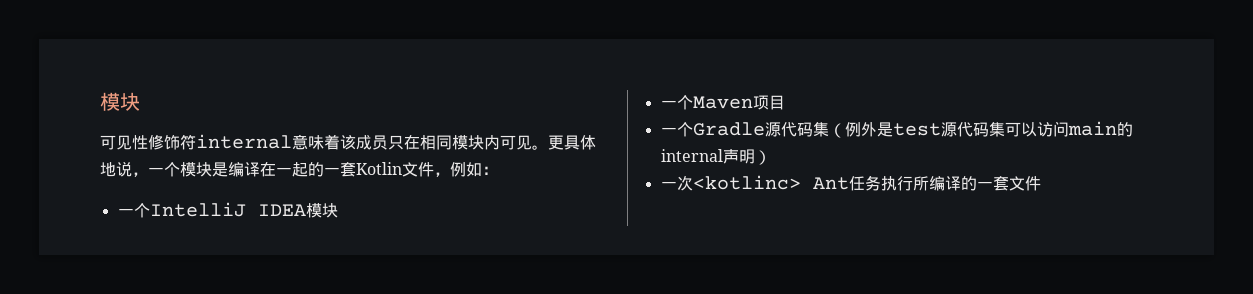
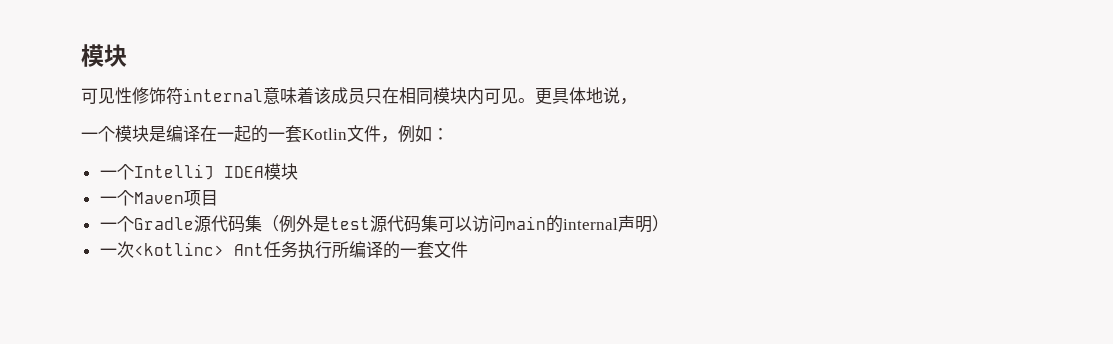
- 更具体地说，一个模块是编译在一起的一套Kotlin文件，例如：
+ 更具体地说，
+ 一个模块是编译在一起的一套Kotlin文件，例如：

